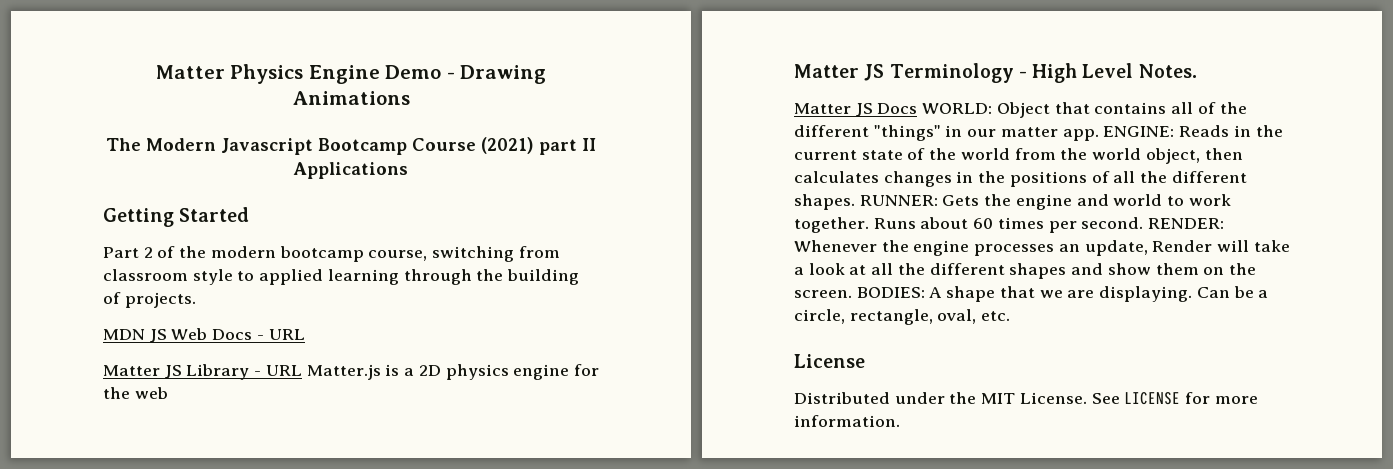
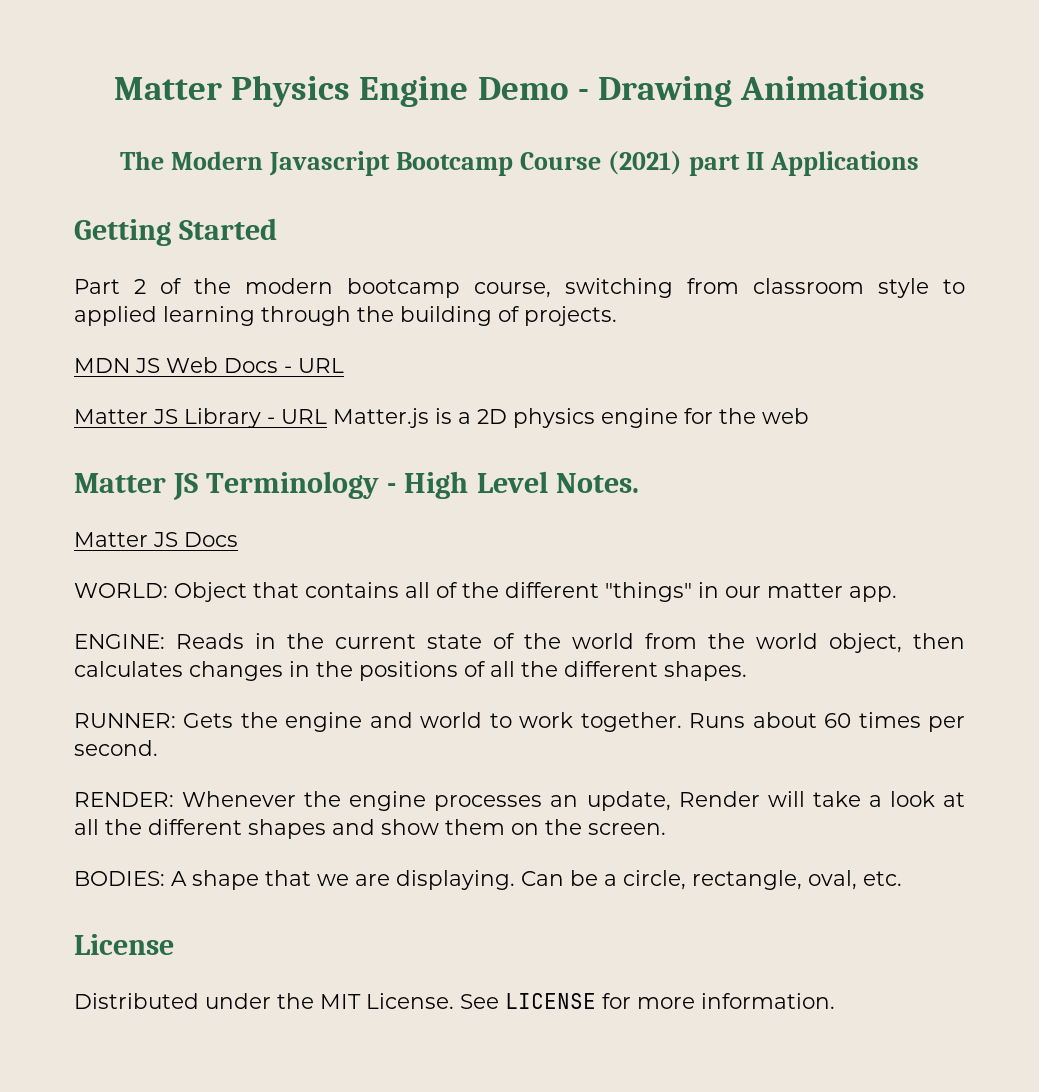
- Matter JS Docs WORLD: Object that contains all of the different "things" in our matter app. ENGINE: Reads in the current state of the world from the world object, then calculates changes in the positions of all the different shapes. RUNNER: Gets the engine and world to work together.
+ Matter JS Docs
+ WORLD: Object that contains all of the different "things" in our matter app.
+ ENGINE: Reads in the current state of the world from the world object, then calculates changes in the positions of all the different shapes.
+ RUNNER: Gets the engine and world to work together.
- Runs about 60 times per second. RENDER: Whenever the engine processes an update, Render will take a look at all the different shapes and show them on the screen. BODIES: A shape that we are displaying.
+ Runs about 60 times per second.
+ RENDER: Whenever the engine processes an update, Render will take a look at all the different shapes and show them on the screen.
+ BODIES: A shape that we are displaying.

